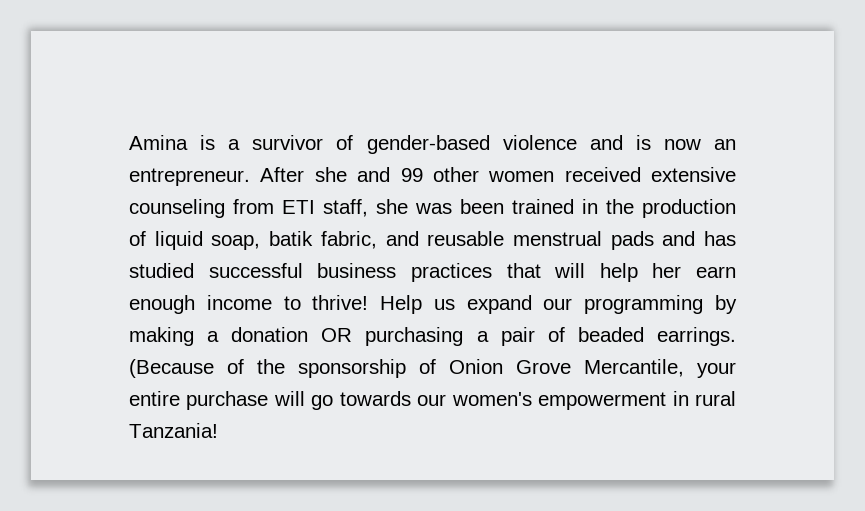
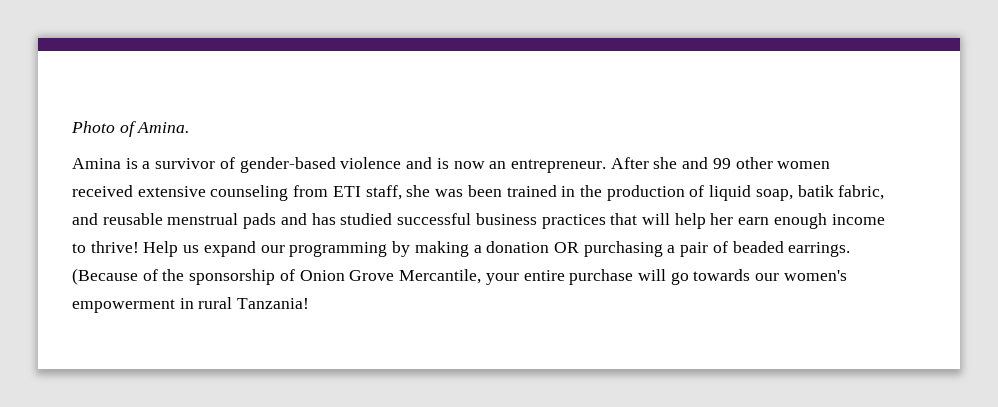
+ Photo of Amina.

